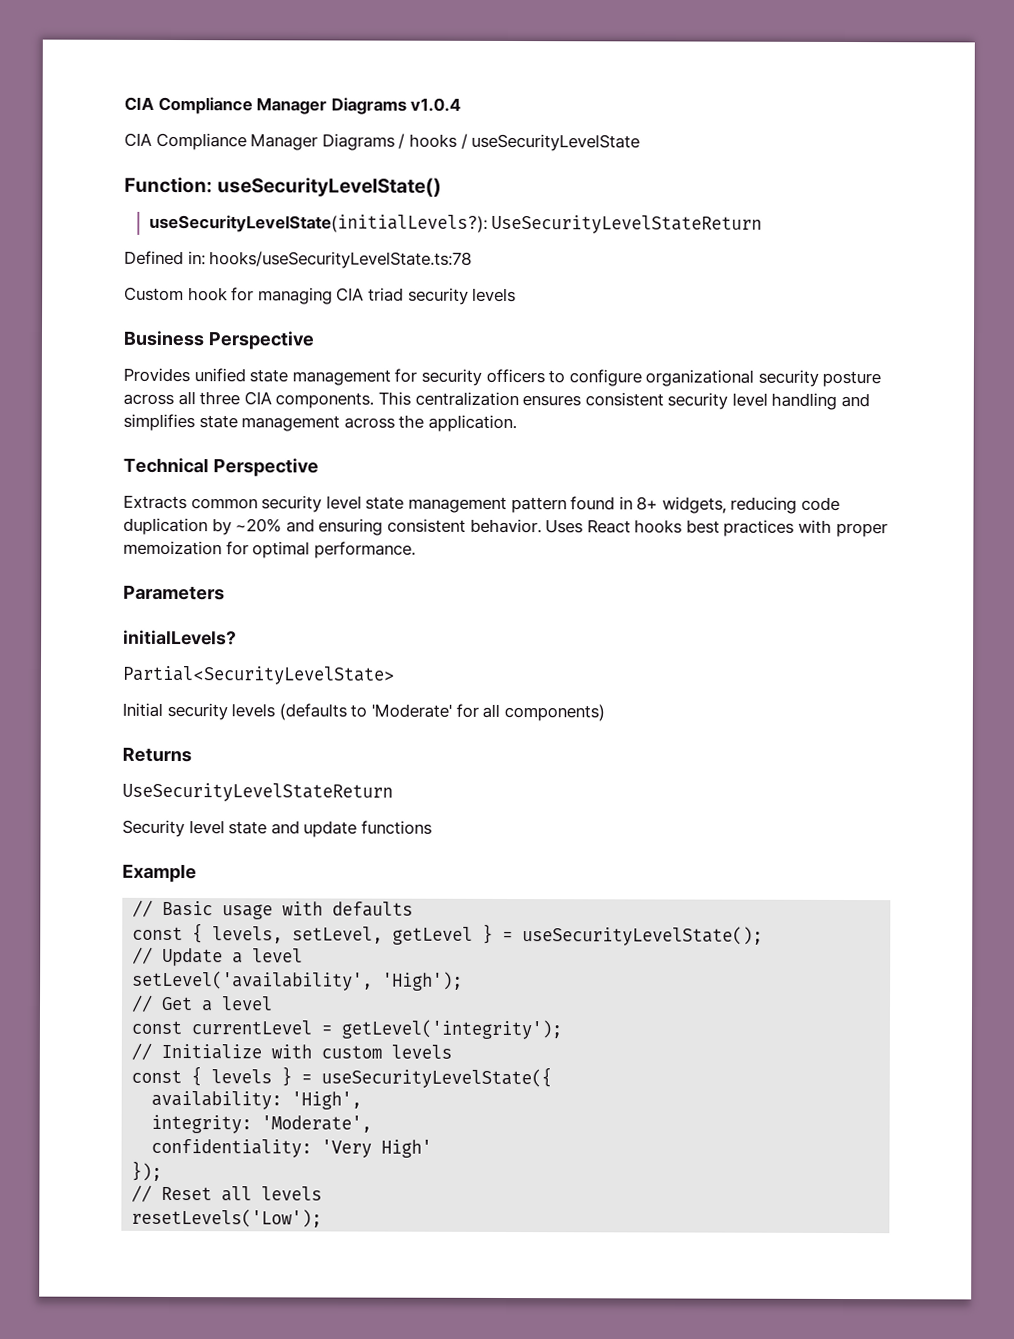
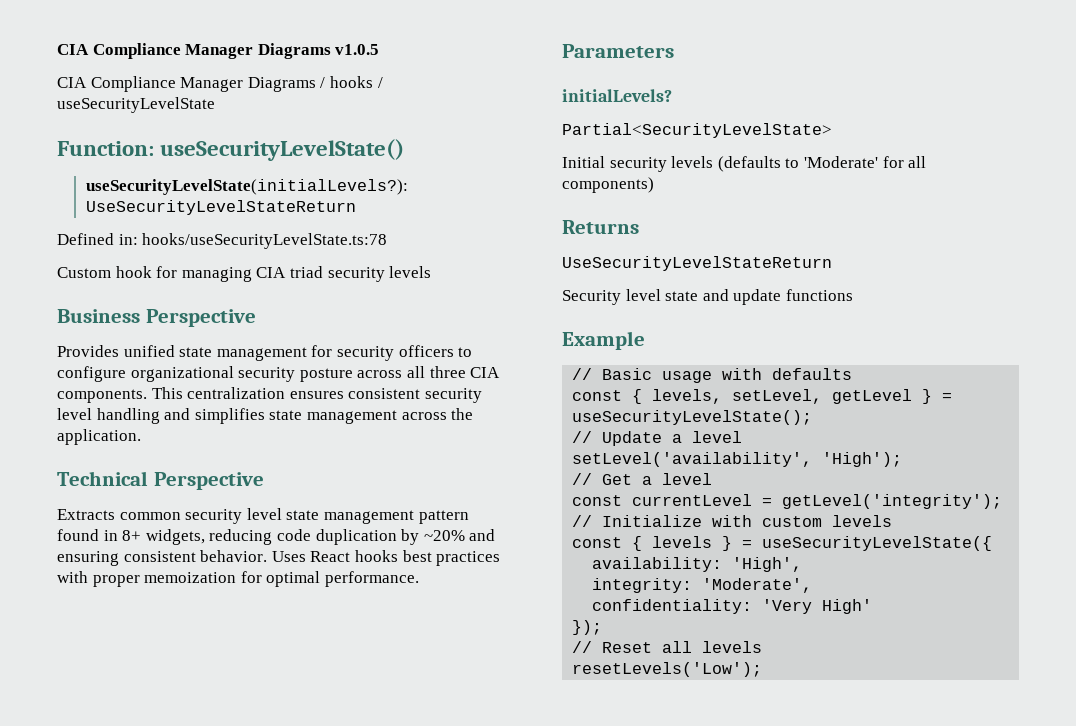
- CIA Compliance Manager Diagrams v1.0.4
+ CIA Compliance Manager Diagrams v1.0.5

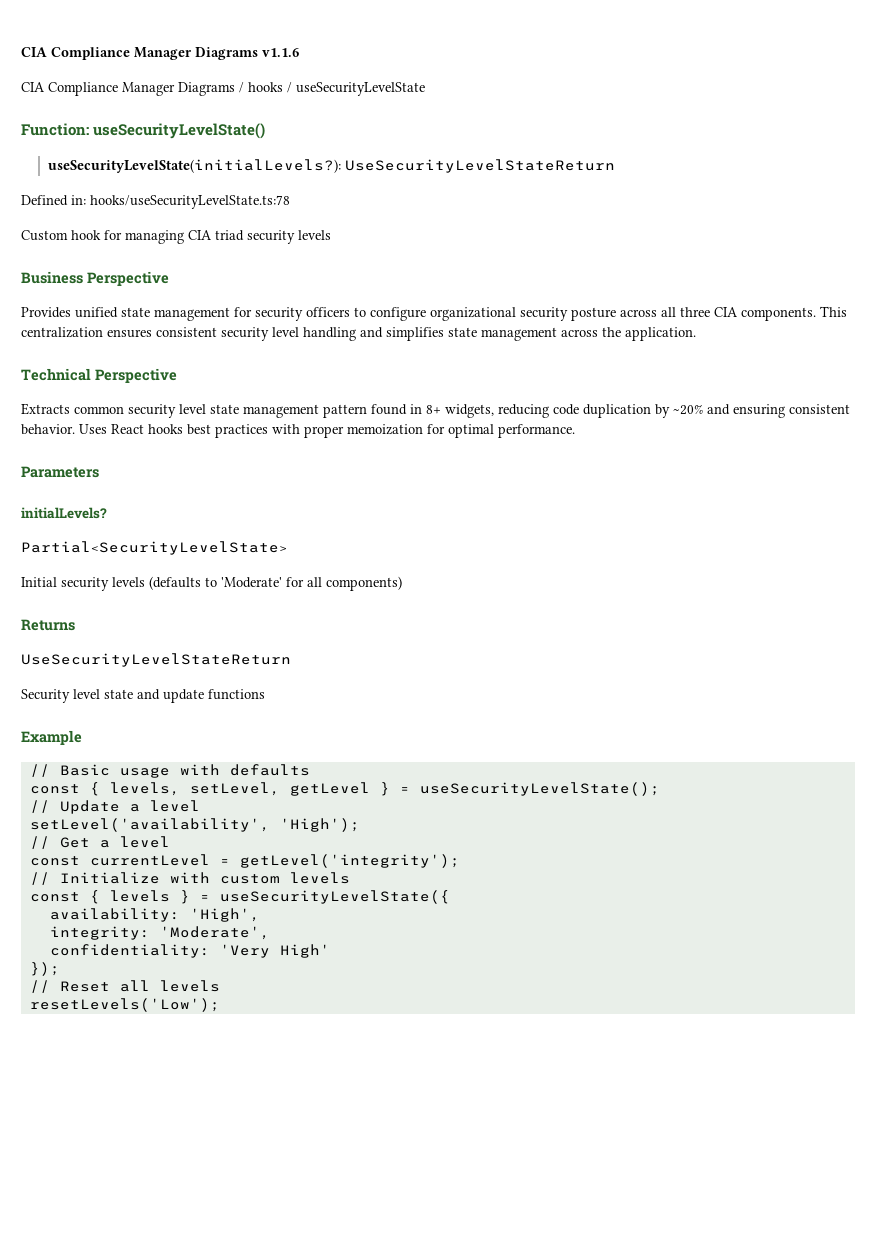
- CIA Compliance Manager Diagrams v1.0.5
+ CIA Compliance Manager Diagrams v1.1.6

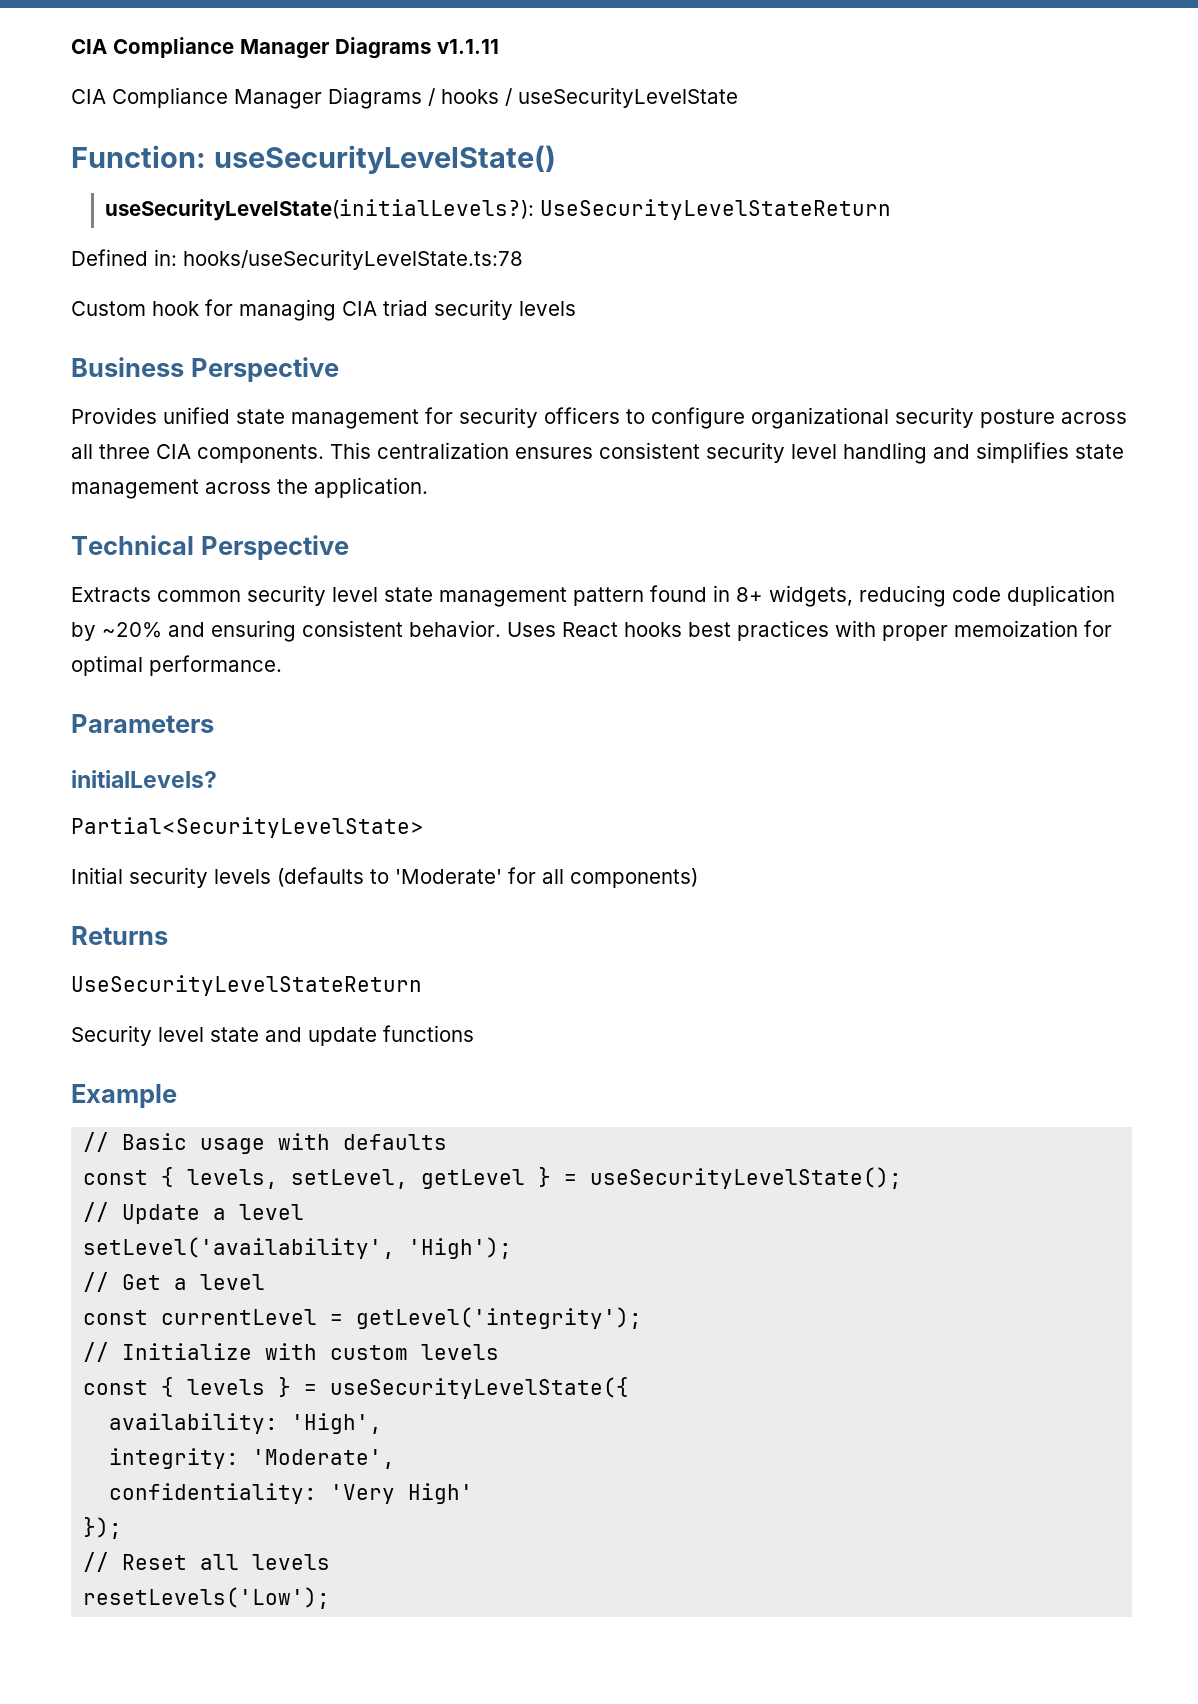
- CIA Compliance Manager Diagrams v1.1.6
+ CIA Compliance Manager Diagrams v1.1.11

